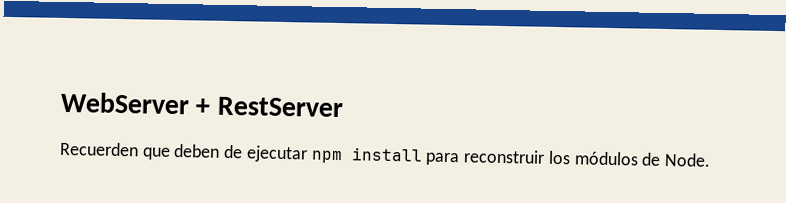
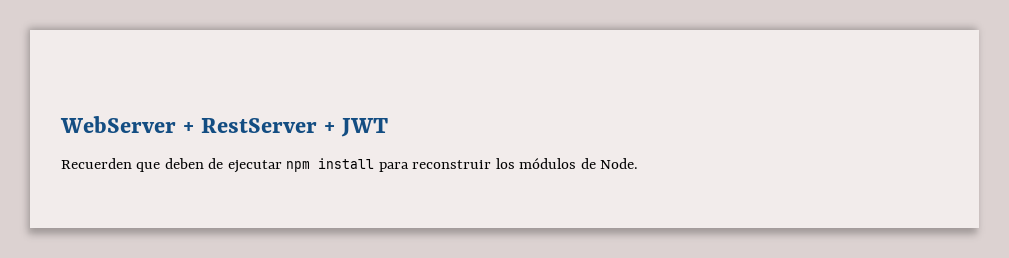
- WebServer + RestServer
+ WebServer + RestServer + JWT

